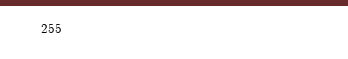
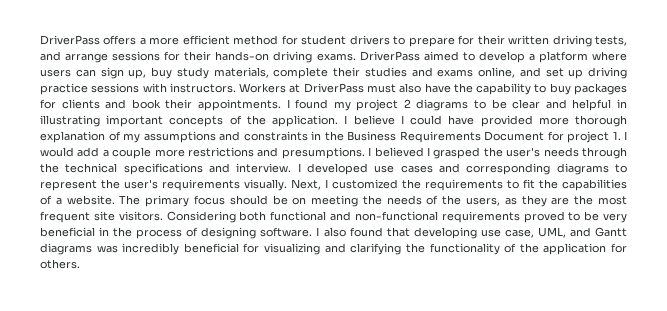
- 255
+ DriverPass offers a more efficient method for student drivers to prepare for their written driving tests, and arrange sessions for their hands-on driving exams. DriverPass aimed to develop a platform where users can sign up, buy study materials, complete their studies and exams online, and set up driving practice sessions with instructors. Workers at DriverPass must also have the capability to buy packages for clients and book their appointments. I found my project 2 diagrams to be clear and helpful in illustrating important concepts of the application. I believe I could have provided more thorough explanation of my assumptions and constraints in the Business Requirements Document for project 1. I would add a couple more restrictions and presumptions. I believed I grasped the user's needs through the technical specifications and interview. I developed use cases and corresponding diagrams to represent the user's requirements visually. Next, I customized the requirements to fit the capabilities of a website. The primary focus should be on meeting the needs of the users, as they are the most frequent site visitors. Considering both functional and non-functional requirements proved to be very beneficial in the process of designing software. I also found that developing use case, UML, and Gantt diagrams was incredibly beneficial for visualizing and clarifying the functionality of the application for others.

